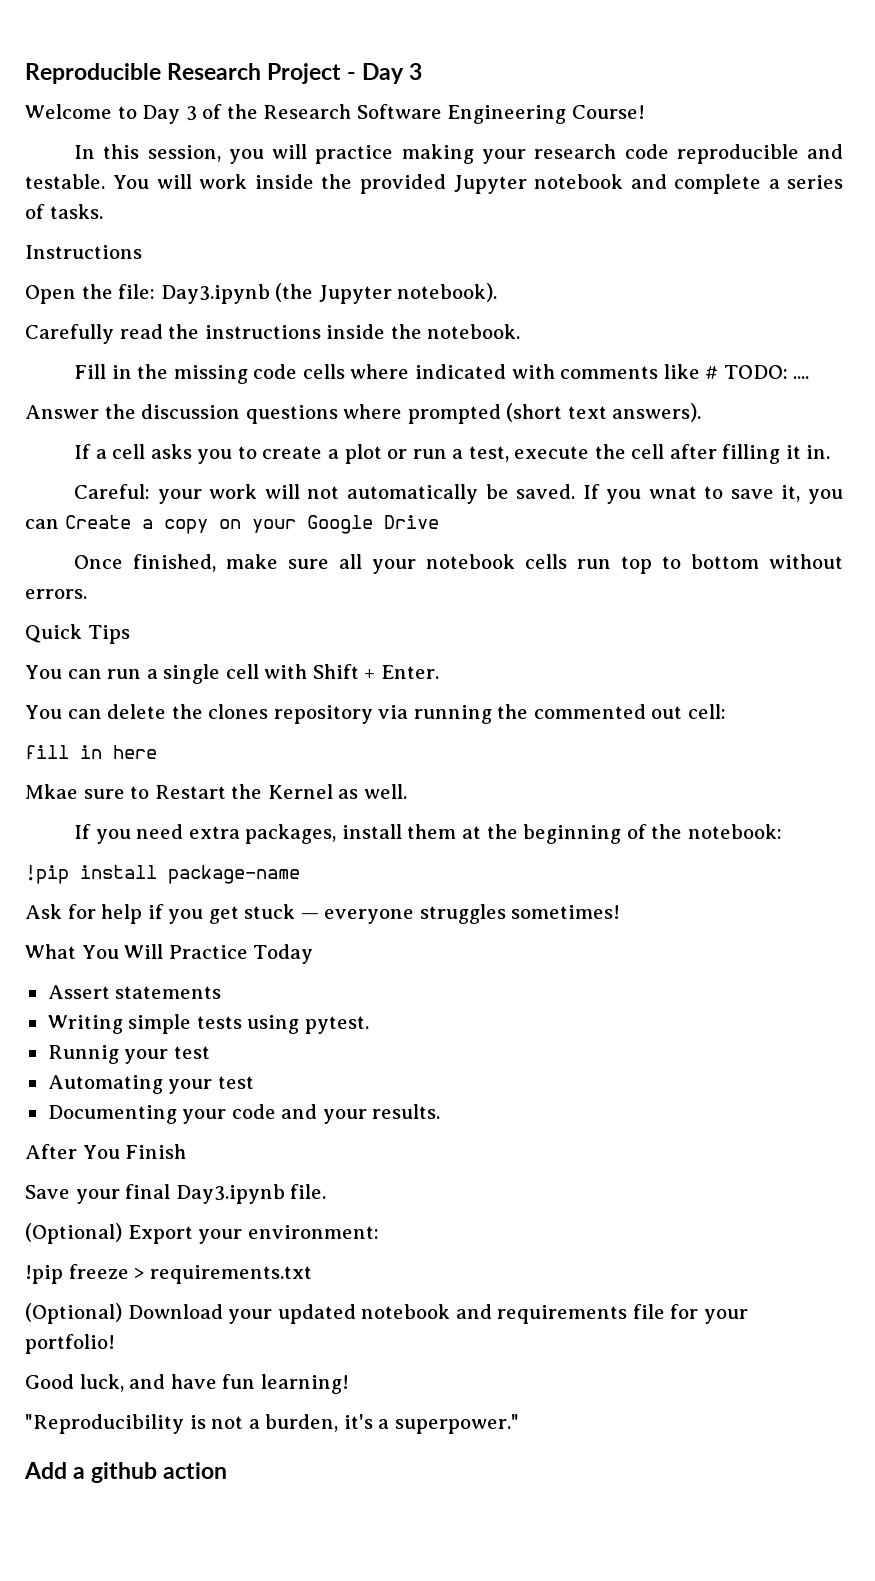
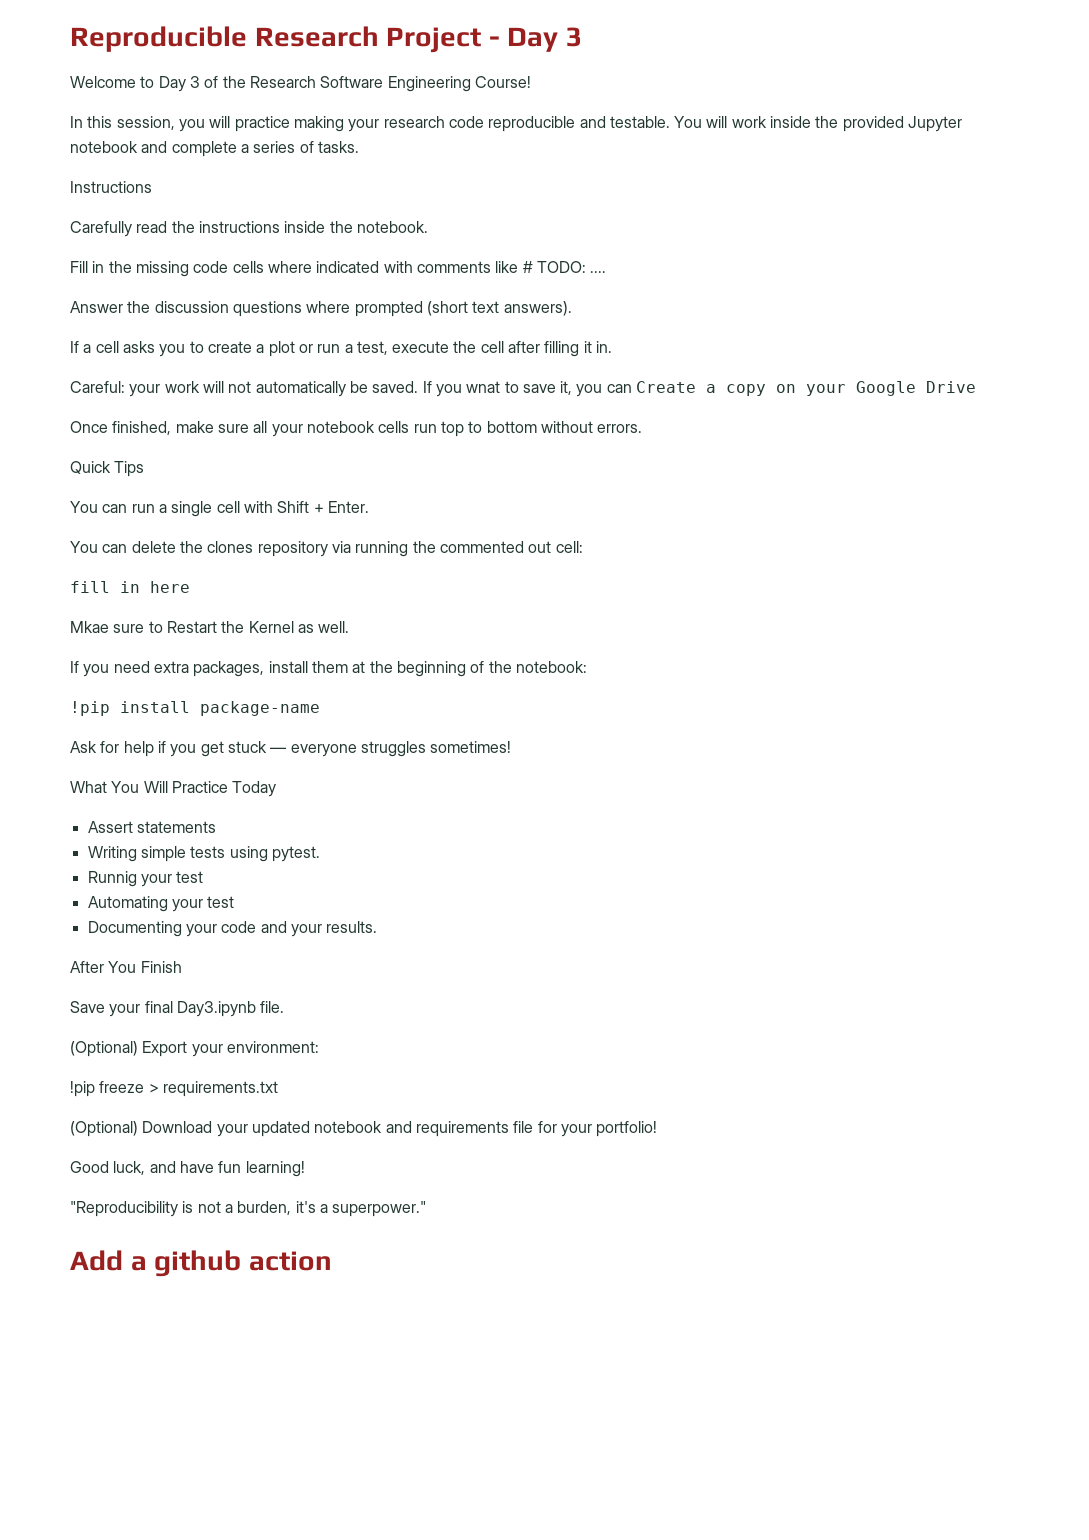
- Open the file: Day3.ipynb (the Jupyter notebook).

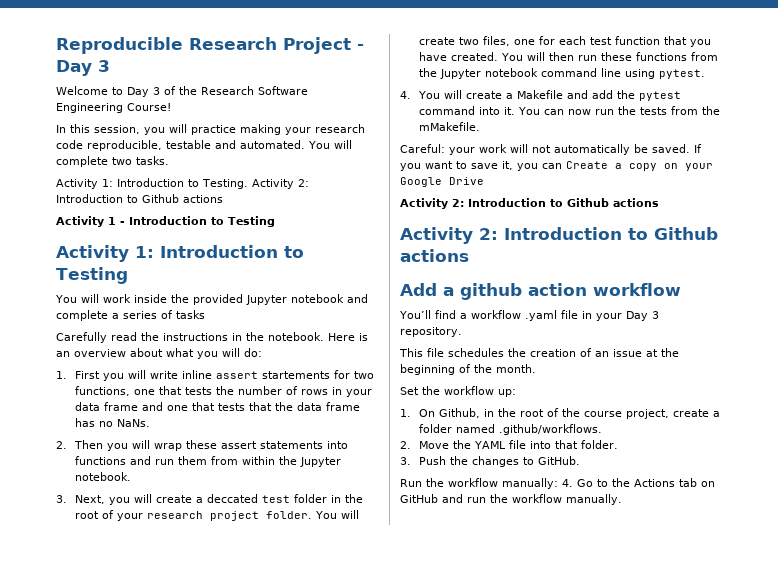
- In this session, you will practice making your research code reproducible and testable. You will work inside the provided Jupyter notebook and complete a series of tasks.
- Instructions
+ In this session, you will practice making your research code reproducible, testable and automated. You will complete two tasks.
+ Activity 1: Introduction to Testing. Activity 2: Introduction to Github actions
+ Activity 1 - Introduction to Testing
+ Activity 1: Introduction to Testing
+ You will work inside the provided Jupyter notebook and complete a series of tasks
- Carefully read the instructions inside the notebook.
- Fill in the missing code cells where indicated with comments like # TODO: ....
- Answer the discussion questions where prompted (short text answers).
- If a cell asks you to create a plot or run a test, execute the cell after filling it in.
+ Carefully read the instructions in the notebook. Here is an overview about what you will do:
+ 1. First you will write inline assert startements for two functions, one that tests the number of rows in your data frame and one that tests that the data frame has no NaNs.
+ 2. Then you will wrap these assert statements into functions and run them from within the Jupyter notebook.
+ 3. Next, you will create a deccated test folder in the root of your research project folder. You will create two files, one for each test function that you have created. You will then run these functions from the Jupyter notebook command line using pytest.
+ 4. You will create a Makefile and add the pytest command into it. You can now run the tests from the mMakefile.
- If you wnat to save it, you can Create a copy on your Google Drive
- Once finished, make sure all your notebook cells run top to bottom without errors.
- Quick Tips
- You can run a single cell with Shift + Enter.
- You can delete the clones repository via running the commented out cell:
- fill in here
- Mkae sure to Restart the Kernel as well.
- If you need extra packages, install them at the beginning of the notebook:
- !pip install package-name
- Ask for help if you get stuck — everyone struggles sometimes!
- What You Will Practice Today
- Assert statements
- Writing simple tests using pytest.
- Runnig your test
- Automating your test
- Documenting your code and your results.
- After You Finish
- Save your final Day3.ipynb file.
- (Optional) Export your environment:
- !pip freeze > requirements.txt
- (Optional) Download your updated notebook and requirements file for your portfolio!
- Good luck, and have fun learning!
- "Reproducibility is not a burden, it's a superpower."
- Add a github action
+ If you want to save it, you can Create a copy on your Google Drive
+ Activity 2: Introduction to Github actions
+ Activity 2: Introduction to Github actions
+ Add a github action workflow
+ You’ll find a workflow .yaml file in your Day 3 repository.
+ This file schedules the creation of an issue at the beginning of the month.
+ Set the workflow up:
+ 1. On Github, in the root of the course project, create a folder named .github/workflows.
+ 2. Move the YAML file into that folder.
+ 3. Push the changes to GitHub.
+ Run the workflow manually: 4. Go to the Actions tab on GitHub and run the workflow manually.

